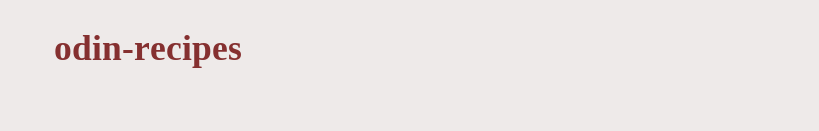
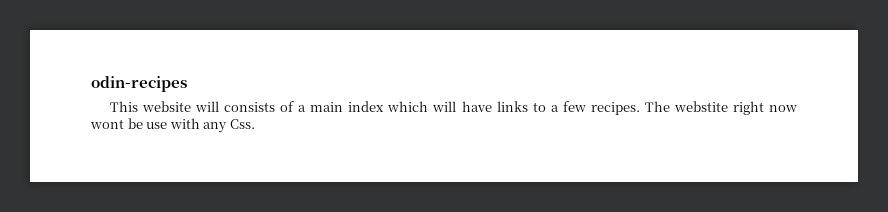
+ This website will consists of a main index which will have links to a few recipes. The webstite right now wont be use with any Css.

